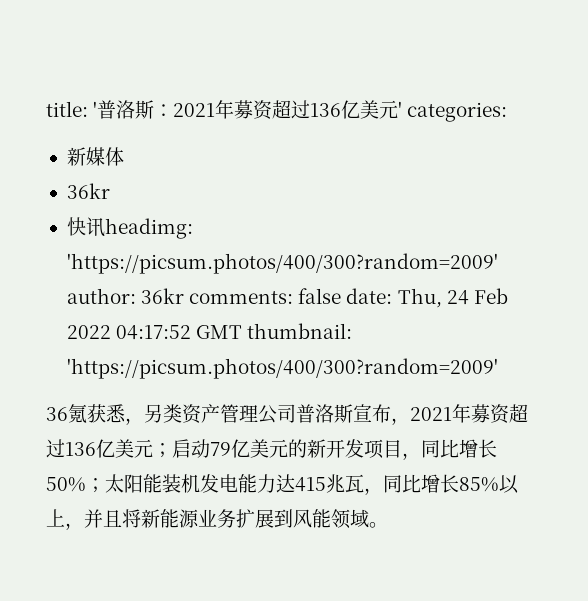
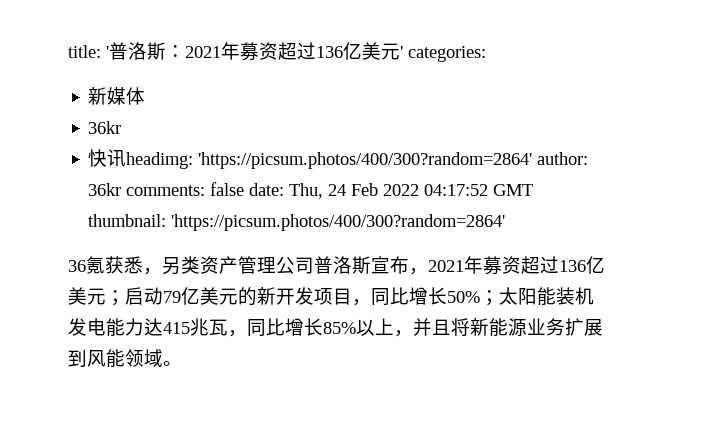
- 快讯headimg: 'https://picsum.photos/400/300?random=2009' author: 36kr comments: false date: Thu, 24 Feb 2022 04:17:52 GMT thumbnail: 'https://picsum.photos/400/300?random=2009'
+ 快讯headimg: 'https://picsum.photos/400/300?random=2864' author: 36kr comments: false date: Thu, 24 Feb 2022 04:17:52 GMT thumbnail: 'https://picsum.photos/400/300?random=2864'

